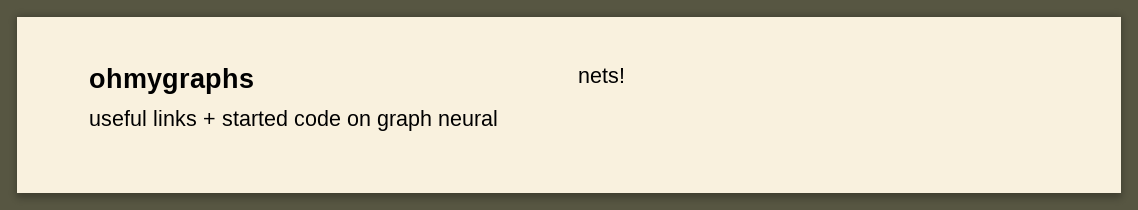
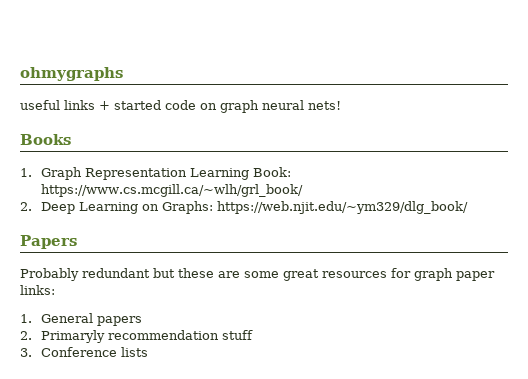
+ Books
+ 1. Graph Representation Learning Book: https://www.cs.mcgill.ca/~wlh/grl_book/
+ 2. Deep Learning on Graphs: https://web.njit.edu/~ym329/dlg_book/
+ Papers
+ Probably redundant but these are some great resources for graph paper links:
+ 1. General papers
+ 2. Primaryly recommendation stuff
+ 3. Conference lists

